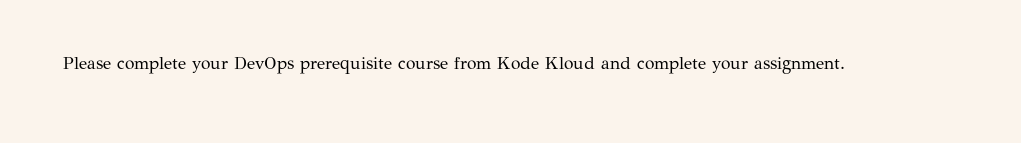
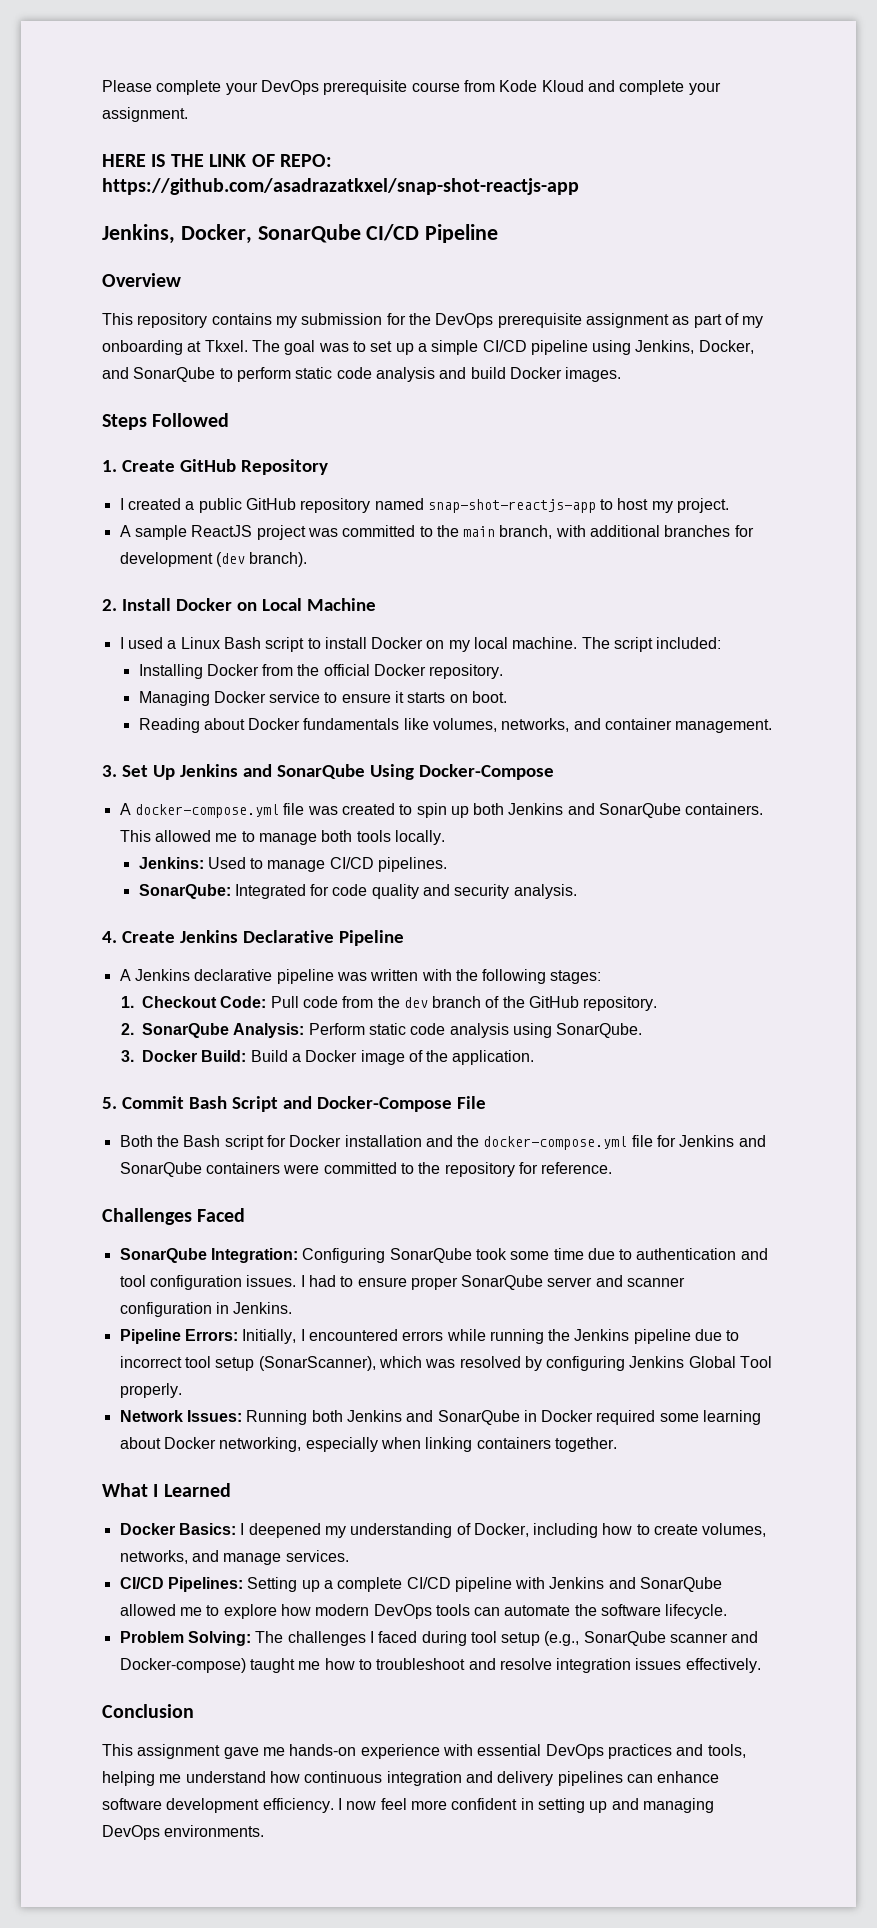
+ HERE IS THE LINK OF REPO: https://github.com/asadrazatkxel/snap-shot-reactjs-app
+ Jenkins, Docker, SonarQube CI/CD Pipeline
+ Overview
+ This repository contains my submission for the DevOps prerequisite assignment as part of my onboarding at Tkxel. The goal was to set up a simple CI/CD pipeline using Jenkins, Docker, and SonarQube to perform static code analysis and build Docker images.
+ Steps Followed
+ 1. Create GitHub Repository
+ I created a public GitHub repository named snap-shot-reactjs-app to host my project.
+ A sample ReactJS project was committed to the main branch, with additional branches for development (dev branch).
+ 2. Install Docker on Local Machine
+ I used a Linux Bash script to install Docker on my local machine. The script included:
+ Installing Docker from the official Docker repository.
+ Managing Docker service to ensure it starts on boot.
+ Reading about Docker fundamentals like volumes, networks, and container management.
+ 3. Set Up Jenkins and SonarQube Using Docker-Compose
+ A docker-compose.yml file was created to spin up both Jenkins and SonarQube containers. This allowed me to manage both tools locally.
+ Jenkins: Used to manage CI/CD pipelines.
+ SonarQube: Integrated for code quality and security analysis.
+ 4. Create Jenkins Declarative Pipeline
+ A Jenkins declarative pipeline was written with the following stages:
+ 1. Checkout Code: Pull code from the dev branch of the GitHub repository.
+ 2. SonarQube Analysis: Perform static code analysis using SonarQube.
+ 3. Docker Build: Build a Docker image of the application.
+ 5. Commit Bash Script and Docker-Compose File
+ Both the Bash script for Docker installation and the docker-compose.yml file for Jenkins and SonarQube containers were committed to the repository for reference.
+ Challenges Faced
+ SonarQube Integration: Configuring SonarQube took some time due to authentication and tool configuration issues. I had to ensure proper SonarQube server and scanner configuration in Jenkins.
+ Pipeline Errors: Initially, I encountered errors while running the Jenkins pipeline due to incorrect tool setup (SonarScanner), which was resolved by configuring Jenkins Global Tool properly.
+ Network Issues: Running both Jenkins and SonarQube in Docker required some learning about Docker networking, especially when linking containers together.
+ What I Learned
+ Docker Basics: I deepened my understanding of Docker, including how to create volumes, networks, and manage services.
+ CI/CD Pipelines: Setting up a complete CI/CD pipeline with Jenkins and SonarQube allowed me to explore how modern DevOps tools can automate the software lifecycle.
+ Problem Solving: The challenges I faced during tool setup (e.g., SonarQube scanner and Docker-compose) taught me how to troubleshoot and resolve integration issues effectively.
+ Conclusion
+ This assignment gave me hands-on experience with essential DevOps practices and tools, helping me understand how continuous integration and delivery pipelines can enhance software development efficiency. I now feel more confident in setting up and managing DevOps environments.

